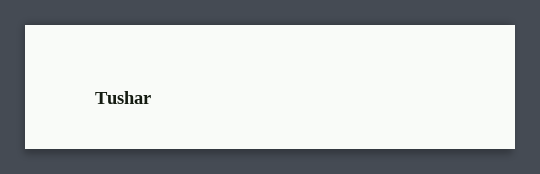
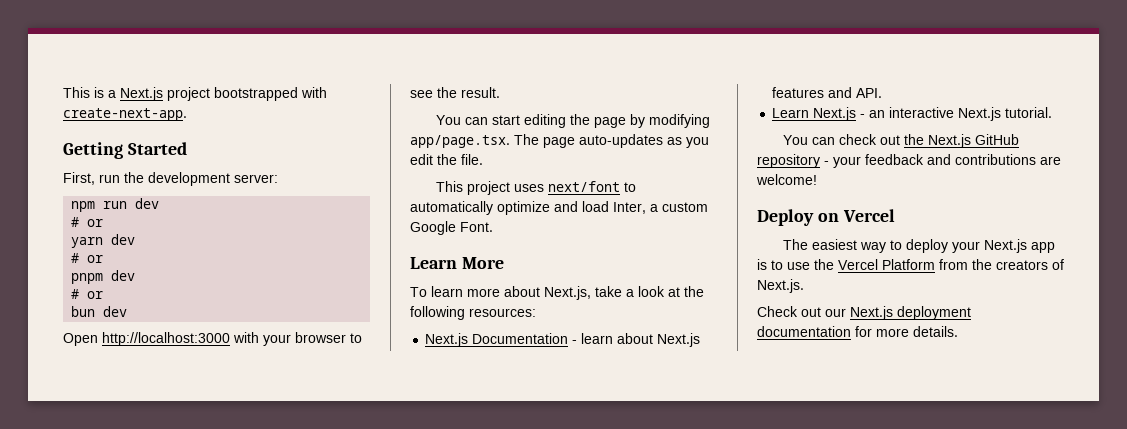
- Tushar
+ This is a Next.js project bootstrapped with create-next-app.
+ Getting Started
+ First, run the development server:
+ npm run dev
+ # or
+ yarn dev
+ # or
+ pnpm dev
+ # or
+ bun dev
+ Open http://localhost:3000 with your browser to see the result.
+ You can start editing the page by modifying app/page.tsx. The page auto-updates as you edit the file.
+ This project uses next/font to automatically optimize and load Inter, a custom Google Font.
+ Learn More
+ To learn more about Next.js, take a look at the following resources:
+ Next.js Documentation - learn about Next.js features and API.
+ Learn Next.js - an interactive Next.js tutorial.
+ You can check out the Next.js GitHub repository - your feedback and contributions are welcome!
+ Deploy on Vercel
+ The easiest way to deploy your Next.js app is to use the Vercel Platform from the creators of Next.js.
+ Check out our Next.js deployment documentation for more details.

